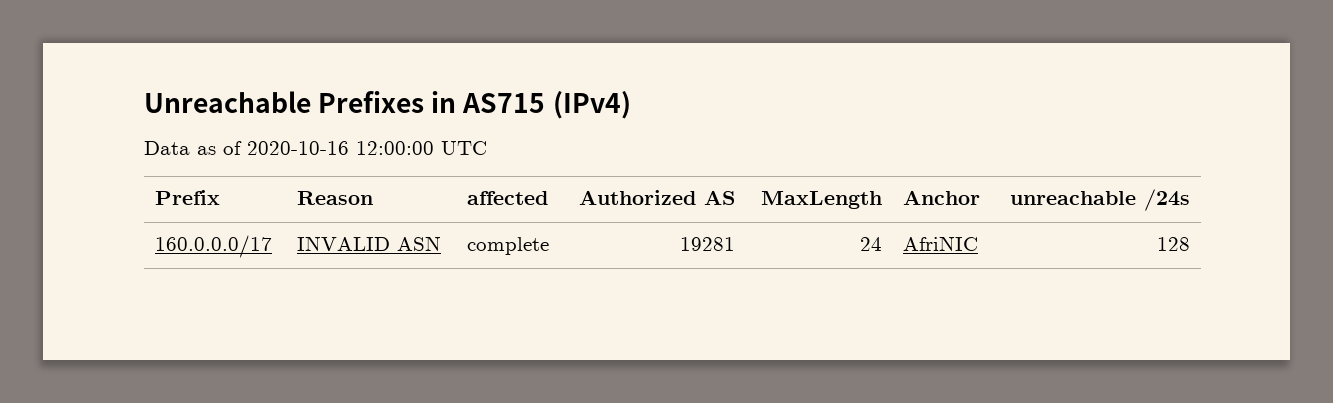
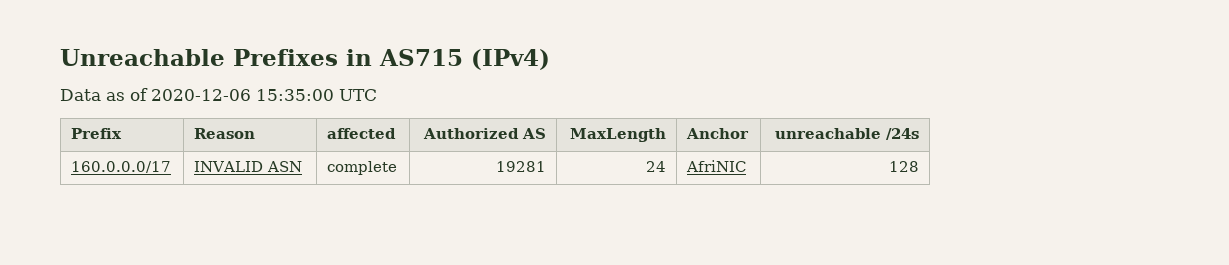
- Data as of 2020-10-16 12:00:00 UTC
+ Data as of 2020-12-06 15:35:00 UTC

